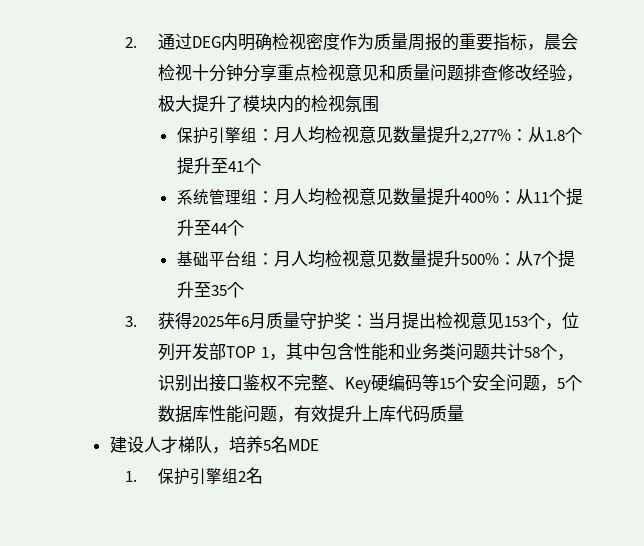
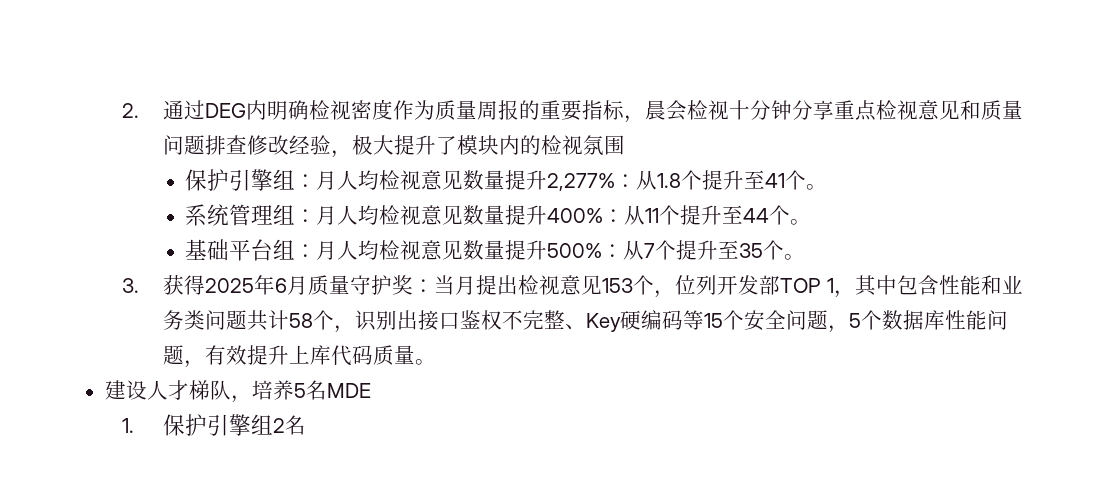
- 保护引擎组：月人均检视意见数量提升2,277%：从1.8个提升至41个
+ 保护引擎组：月人均检视意见数量提升2,277%：从1.8个提升至41个。
- 系统管理组：月人均检视意见数量提升400%：从11个提升至44个
+ 系统管理组：月人均检视意见数量提升400%：从11个提升至44个。
- 基础平台组：月人均检视意见数量提升500%：从7个提升至35个
+ 基础平台组：月人均检视意见数量提升500%：从7个提升至35个。
- 3.获得2025年6月质量守护奖：当月提出检视意见153个，位列开发部TOP 1，其中包含性能和业务类问题共计58个，识别出接口鉴权不完整、Key硬编码等15个安全问题，5个数据库性能问题，有效提升上库代码质量
+ 3.获得2025年6月质量守护奖：当月提出检视意见153个，位列开发部TOP 1，其中包含性能和业务类问题共计58个，识别出接口鉴权不完整、Key硬编码等15个安全问题，5个数据库性能问题，有效提升上库代码质量。

